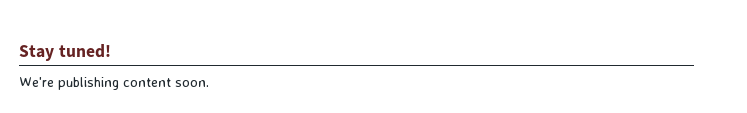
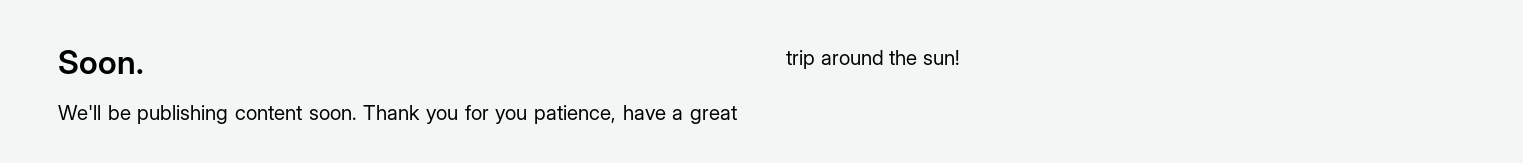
- Stay tuned!
- We're publishing content soon.
+ Soon.
+ We'll be publishing content soon. Thank you for you patience, have a great trip around the sun!

